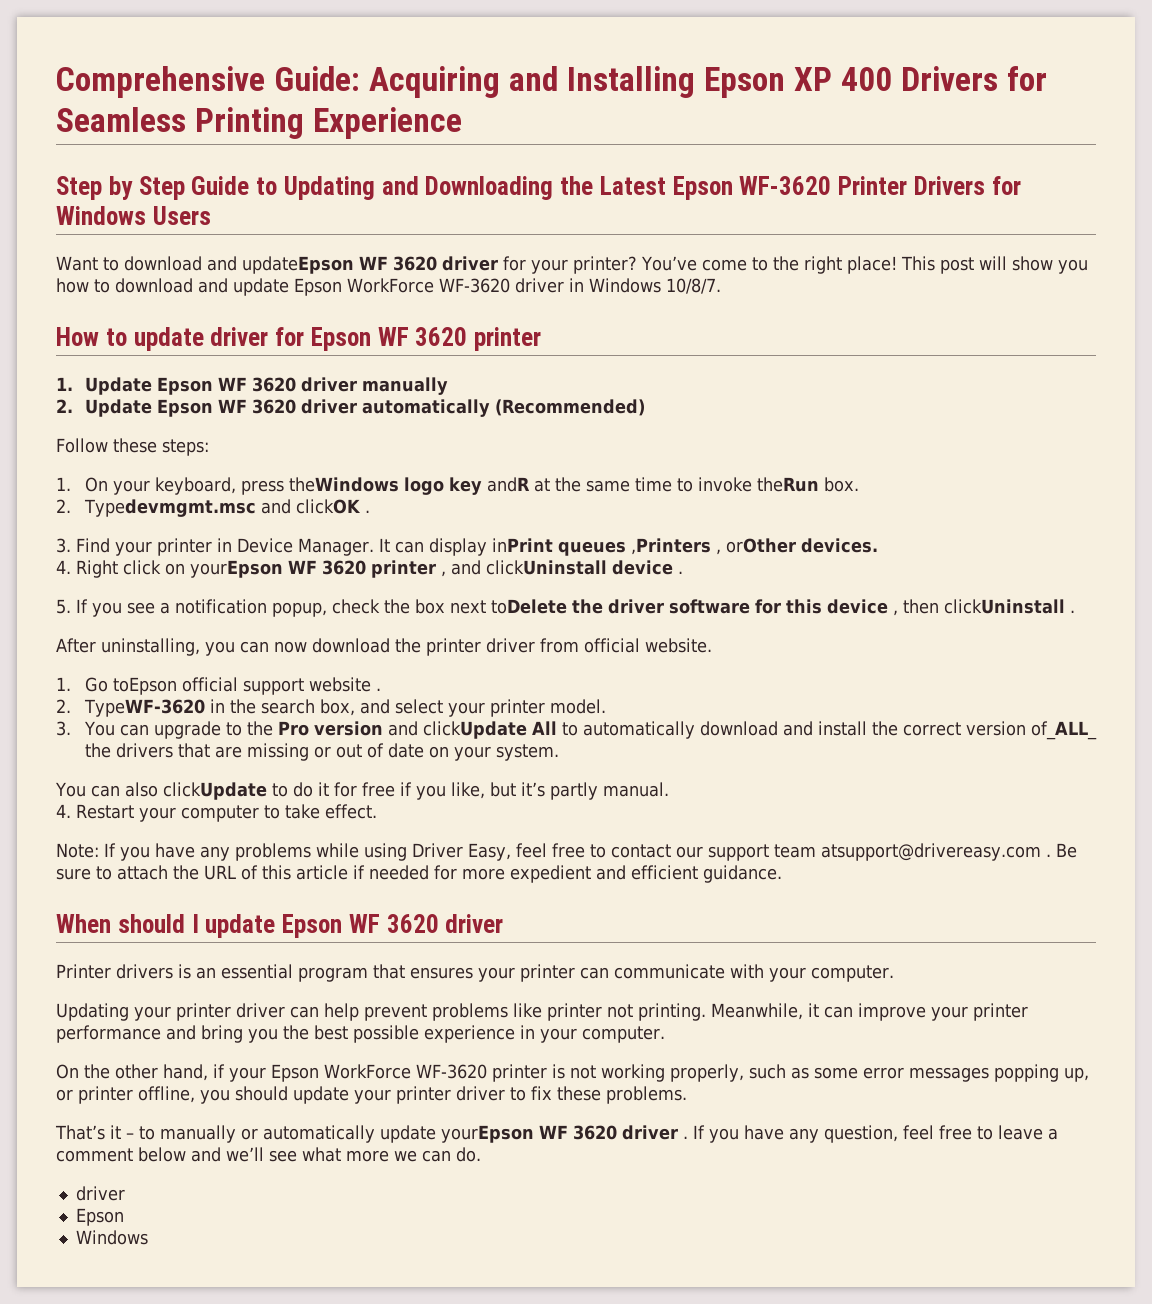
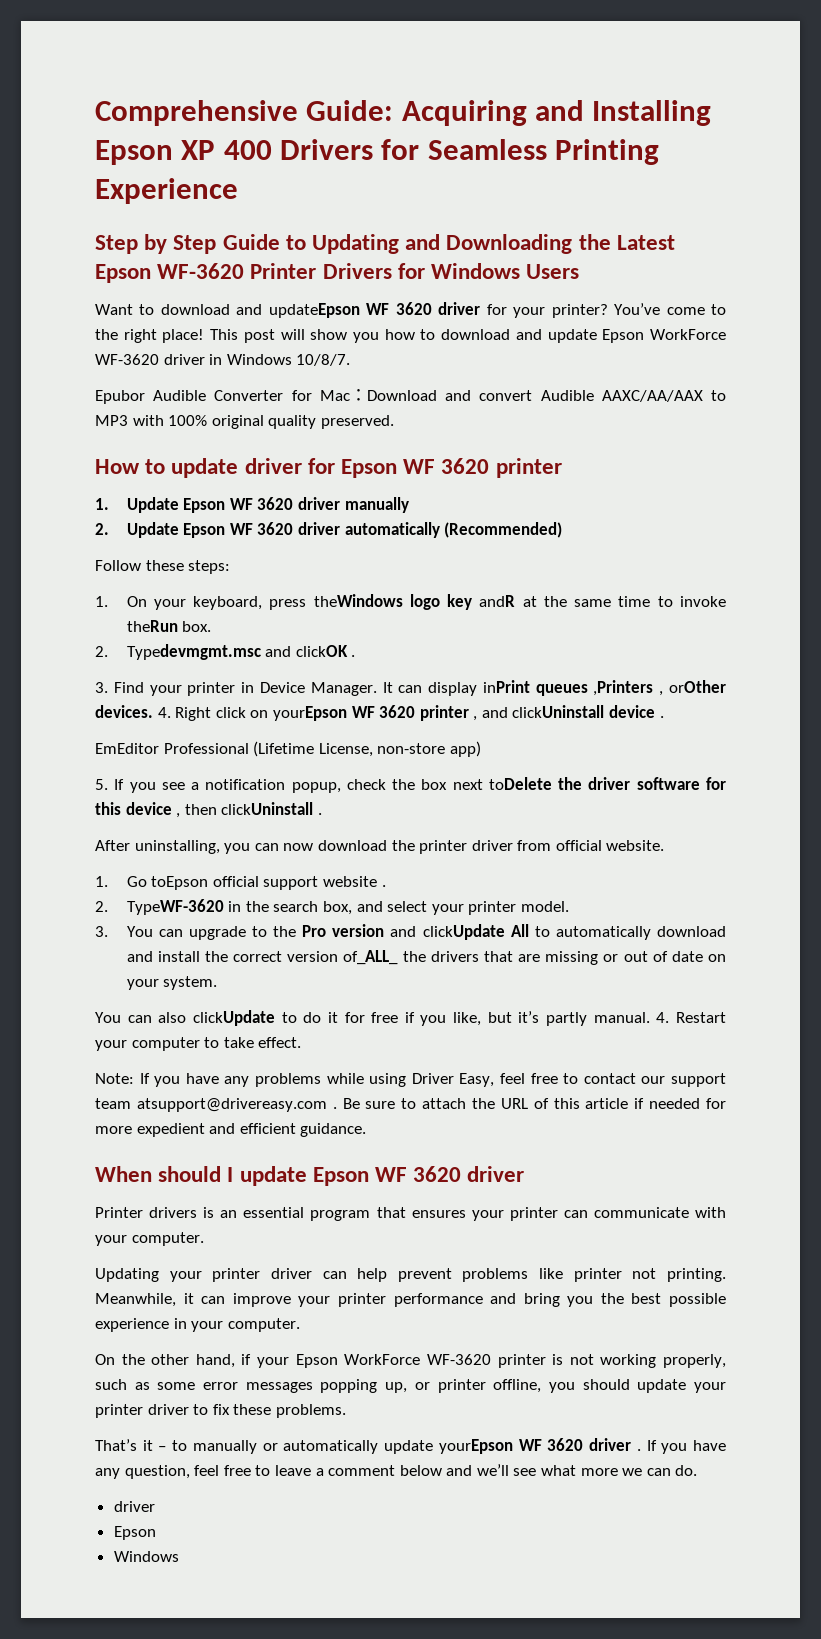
+ Epubor Audible Converter for Mac：Download and convert Audible AAXC/AA/AAX to MP3 with 100% original quality preserved.
- It can display inPrint queues ,Printers , orOther devices.
- 4. Right click on yourEpson WF 3620 printer , and clickUninstall device .
+ It can display inPrint queues ,Printers , orOther devices. 4. Right click on yourEpson WF 3620 printer , and clickUninstall device .
+ EmEditor Professional (Lifetime License, non-store app)
- You can also clickUpdate to do it for free if you like, but it’s partly manual.
- 4. Restart your computer to take effect.
+ You can also clickUpdate to do it for free if you like, but it’s partly manual. 4. Restart your computer to take effect.

